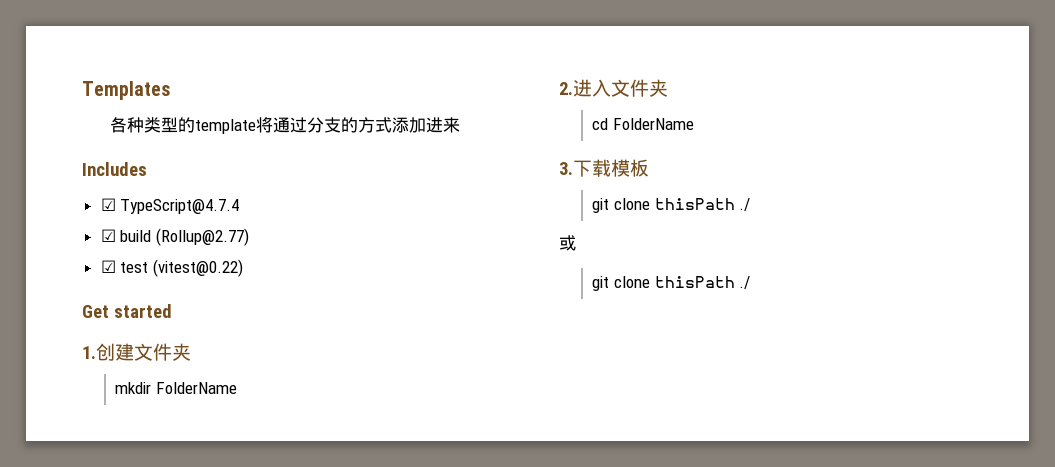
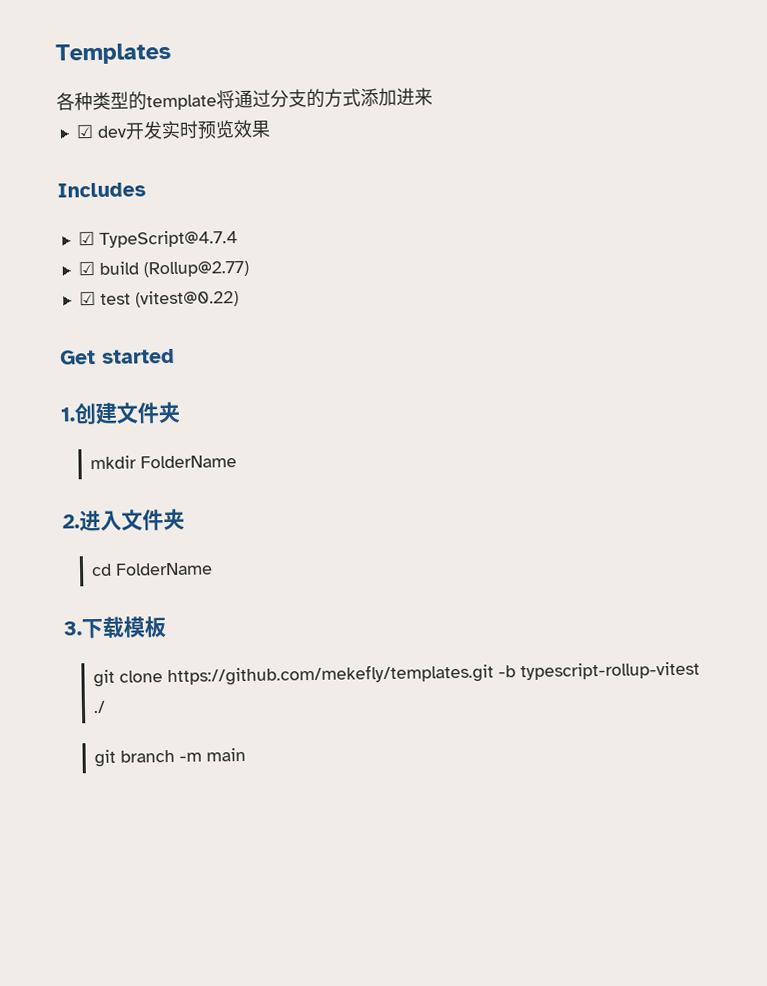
+ ☑ dev开发实时预览效果
  3.下载模板
- git clone thisPath ./
- 或
- git clone thisPath ./
+ git clone https://github.com/mekefly/templates.git -b typescript-rollup-vitest ./
+ git branch -m main

